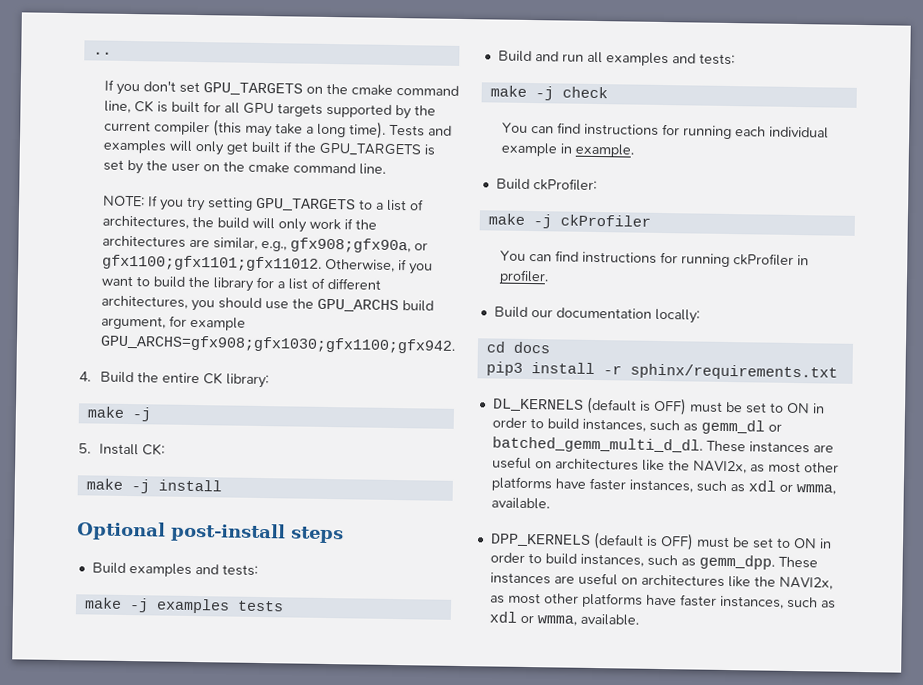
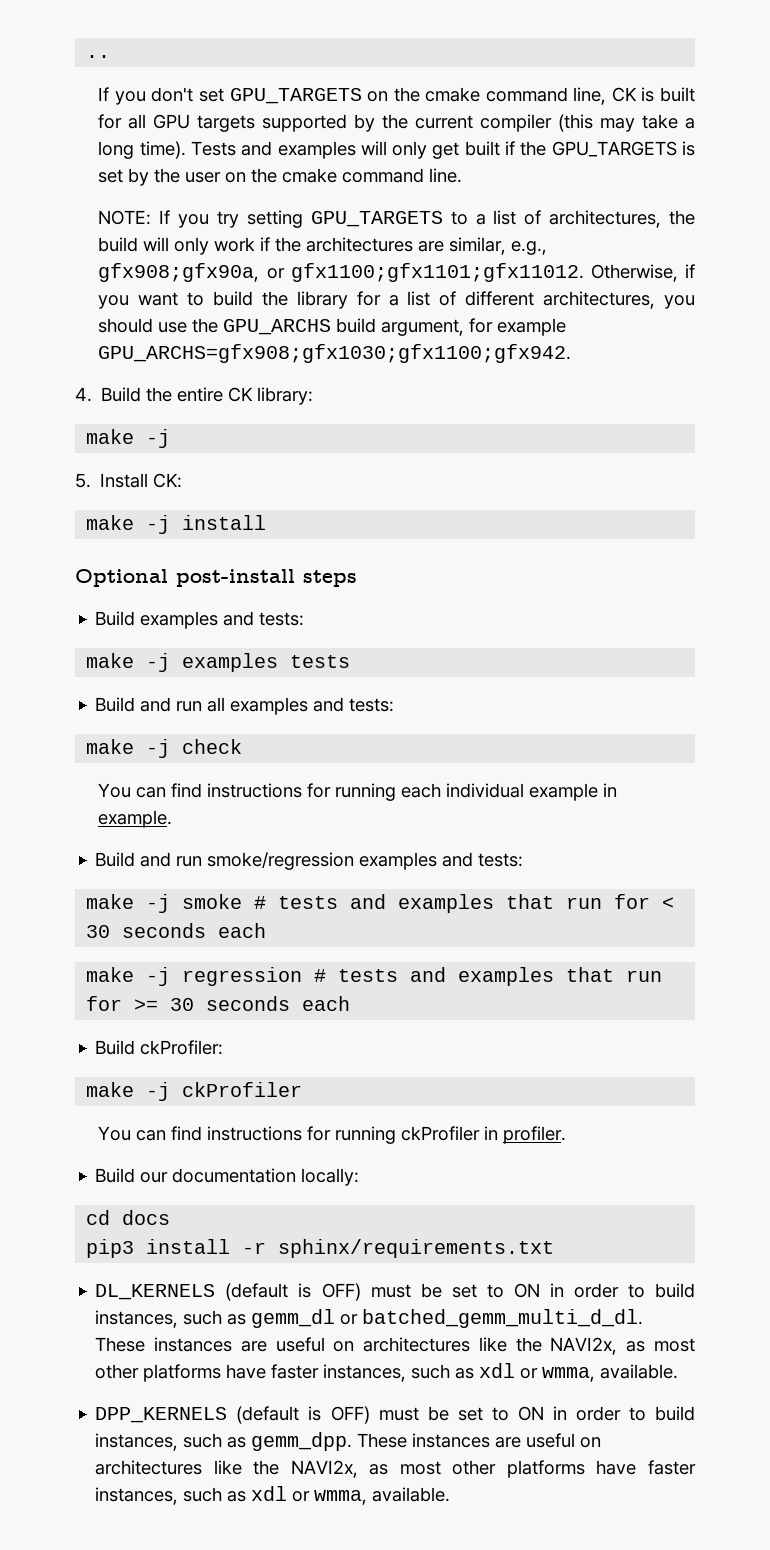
+ Build and run smoke/regression examples and tests:
+ make -j smoke # tests and examples that run for < 30 seconds each
+ make -j regression # tests and examples that run for >= 30 seconds each

